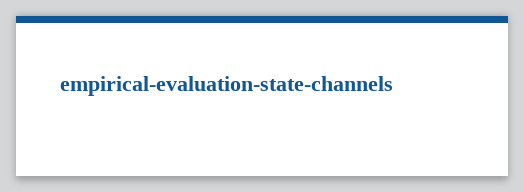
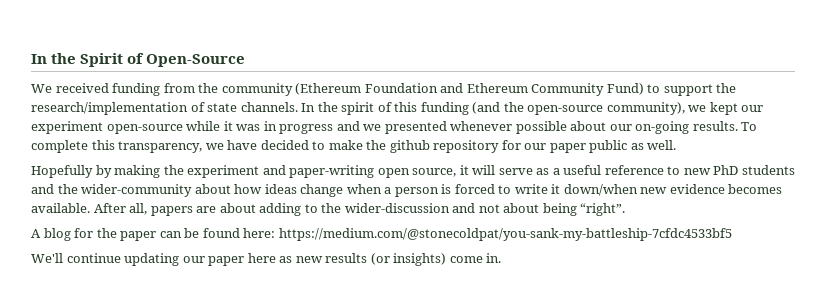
- empirical-evaluation-state-channels
+ In the Spirit of Open-Source
+ We received funding from the community (Ethereum Foundation and Ethereum Community Fund) to support the research/implementation of state channels. In the spirit of this funding (and the open-source community), we kept our experiment open-source while it was in progress and we presented whenever possible about our on-going results. To complete this transparency, we have decided to make the github repository for our paper public as well.
+ Hopefully by making the experiment and paper-writing open source, it will serve as a useful reference to new PhD students and the wider-community about how ideas change when a person is forced to write it down/when new evidence becomes available. After all, papers are about adding to the wider-discussion and not about being “right”.
+ A blog for the paper can be found here: https://medium.com/@stonecoldpat/you-sank-my-battleship-7cfdc4533bf5
+ We'll continue updating our paper here as new results (or insights) come in.

